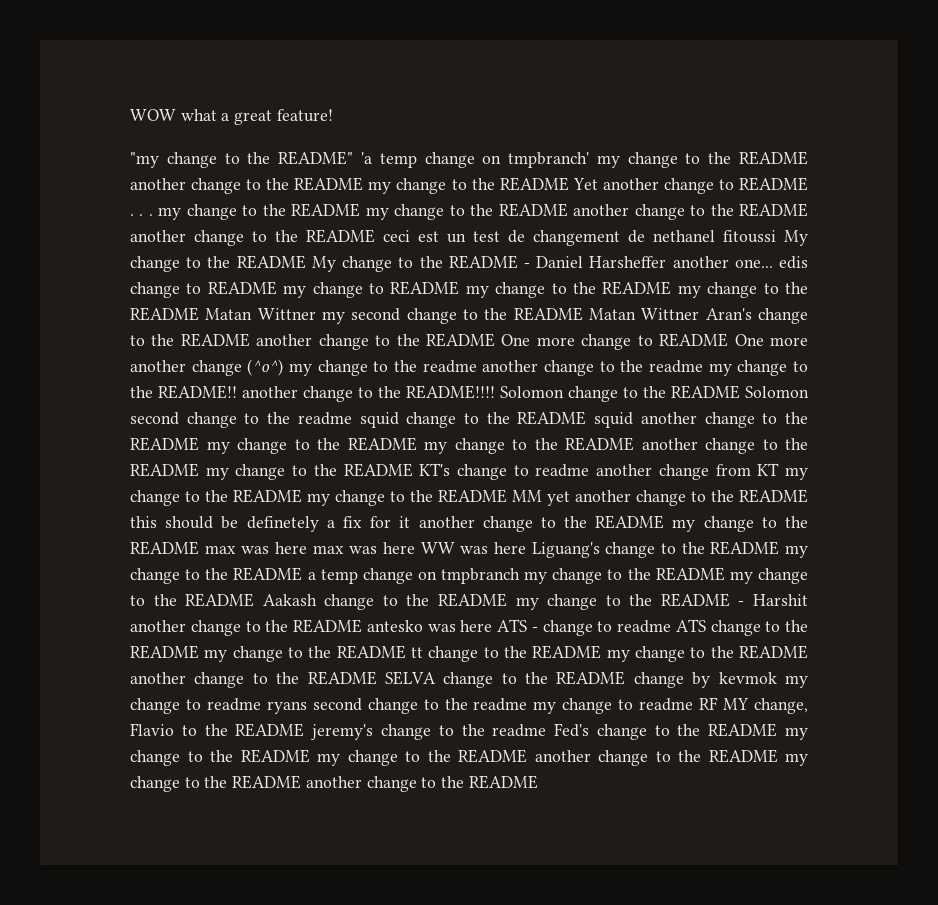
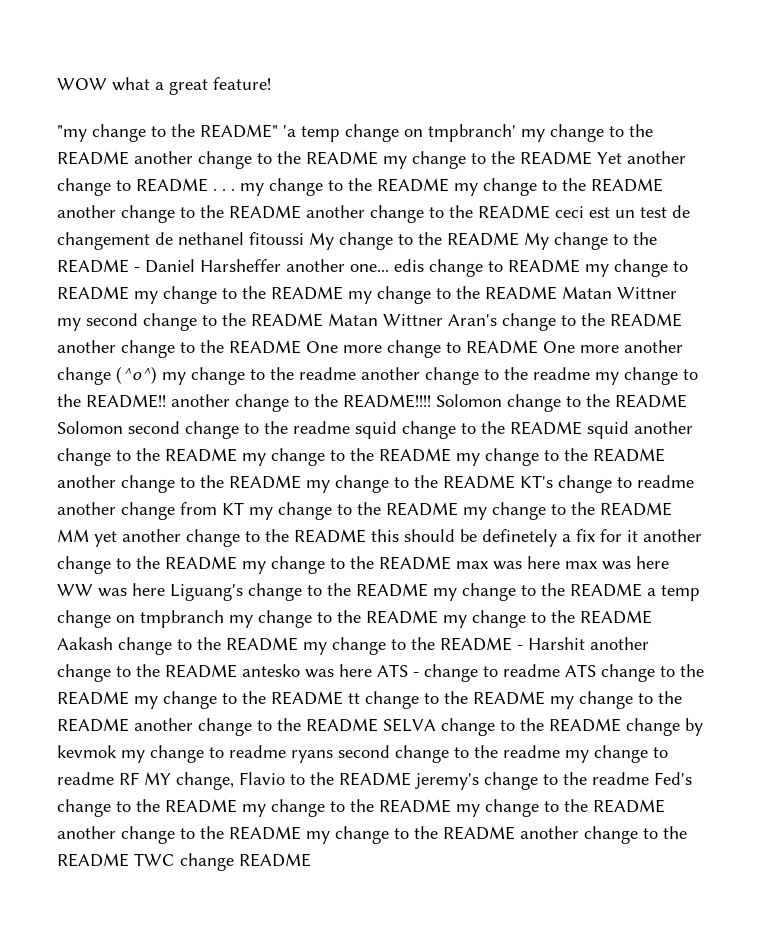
- Solomon change to the README Solomon second change to the readme squid change to the README squid another change to the README my change to the README my change to the README another change to the README my change to the README KT's change to readme another change from KT my change to the README my change to the README MM yet another change to the README this should be definetely a fix for it another change to the README my change to the README max was here max was here WW was here Liguang's change to the README my change to the README a temp change on tmpbranch my change to the README my change to the README Aakash change to the README my change to the README - Harshit another change to the README antesko was here ATS - change to readme ATS change to the README my change to the README tt change to the README my change to the README another change to the README SELVA change to the README change by kevmok my change to readme ryans second change to the readme my change to readme RF MY change, Flavio to the README jeremy's change to the readme Fed's change to the README my change to the README my change to the README another change to the README my change to the README another change to the README
+ Solomon change to the README Solomon second change to the readme squid change to the README squid another change to the README my change to the README my change to the README another change to the README my change to the README KT's change to readme another change from KT my change to the README my change to the README MM yet another change to the README this should be definetely a fix for it another change to the README my change to the README max was here max was here WW was here Liguang's change to the README my change to the README a temp change on tmpbranch my change to the README my change to the README Aakash change to the README my change to the README - Harshit another change to the README antesko was here ATS - change to readme ATS change to the README my change to the README tt change to the README my change to the README another change to the README SELVA change to the README change by kevmok my change to readme ryans second change to the readme my change to readme RF MY change, Flavio to the README jeremy's change to the readme Fed's change to the README my change to the README my change to the README another change to the README my change to the README another change to the README TWC change README

